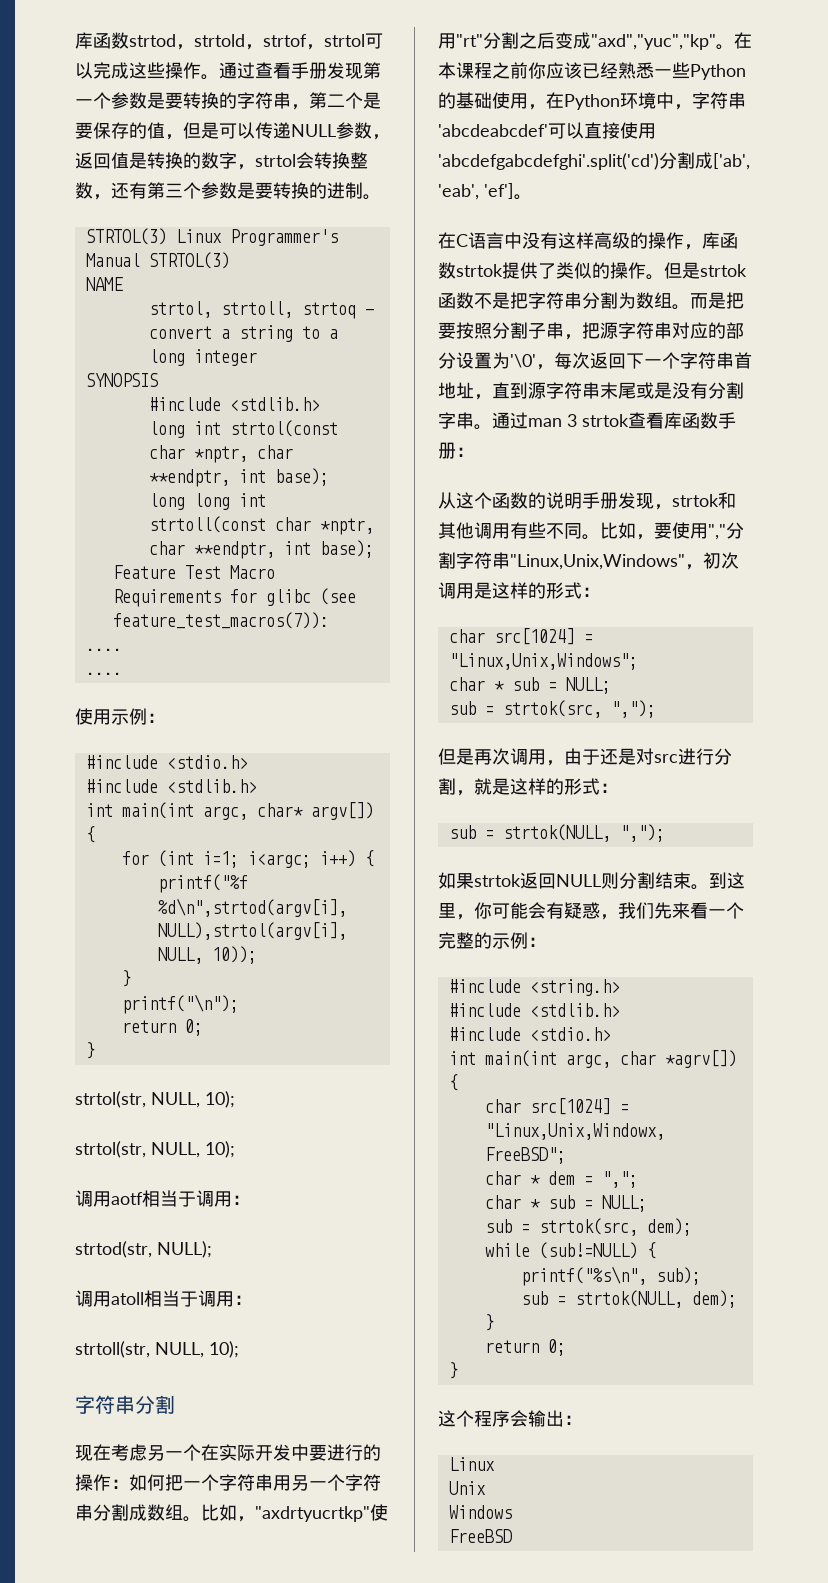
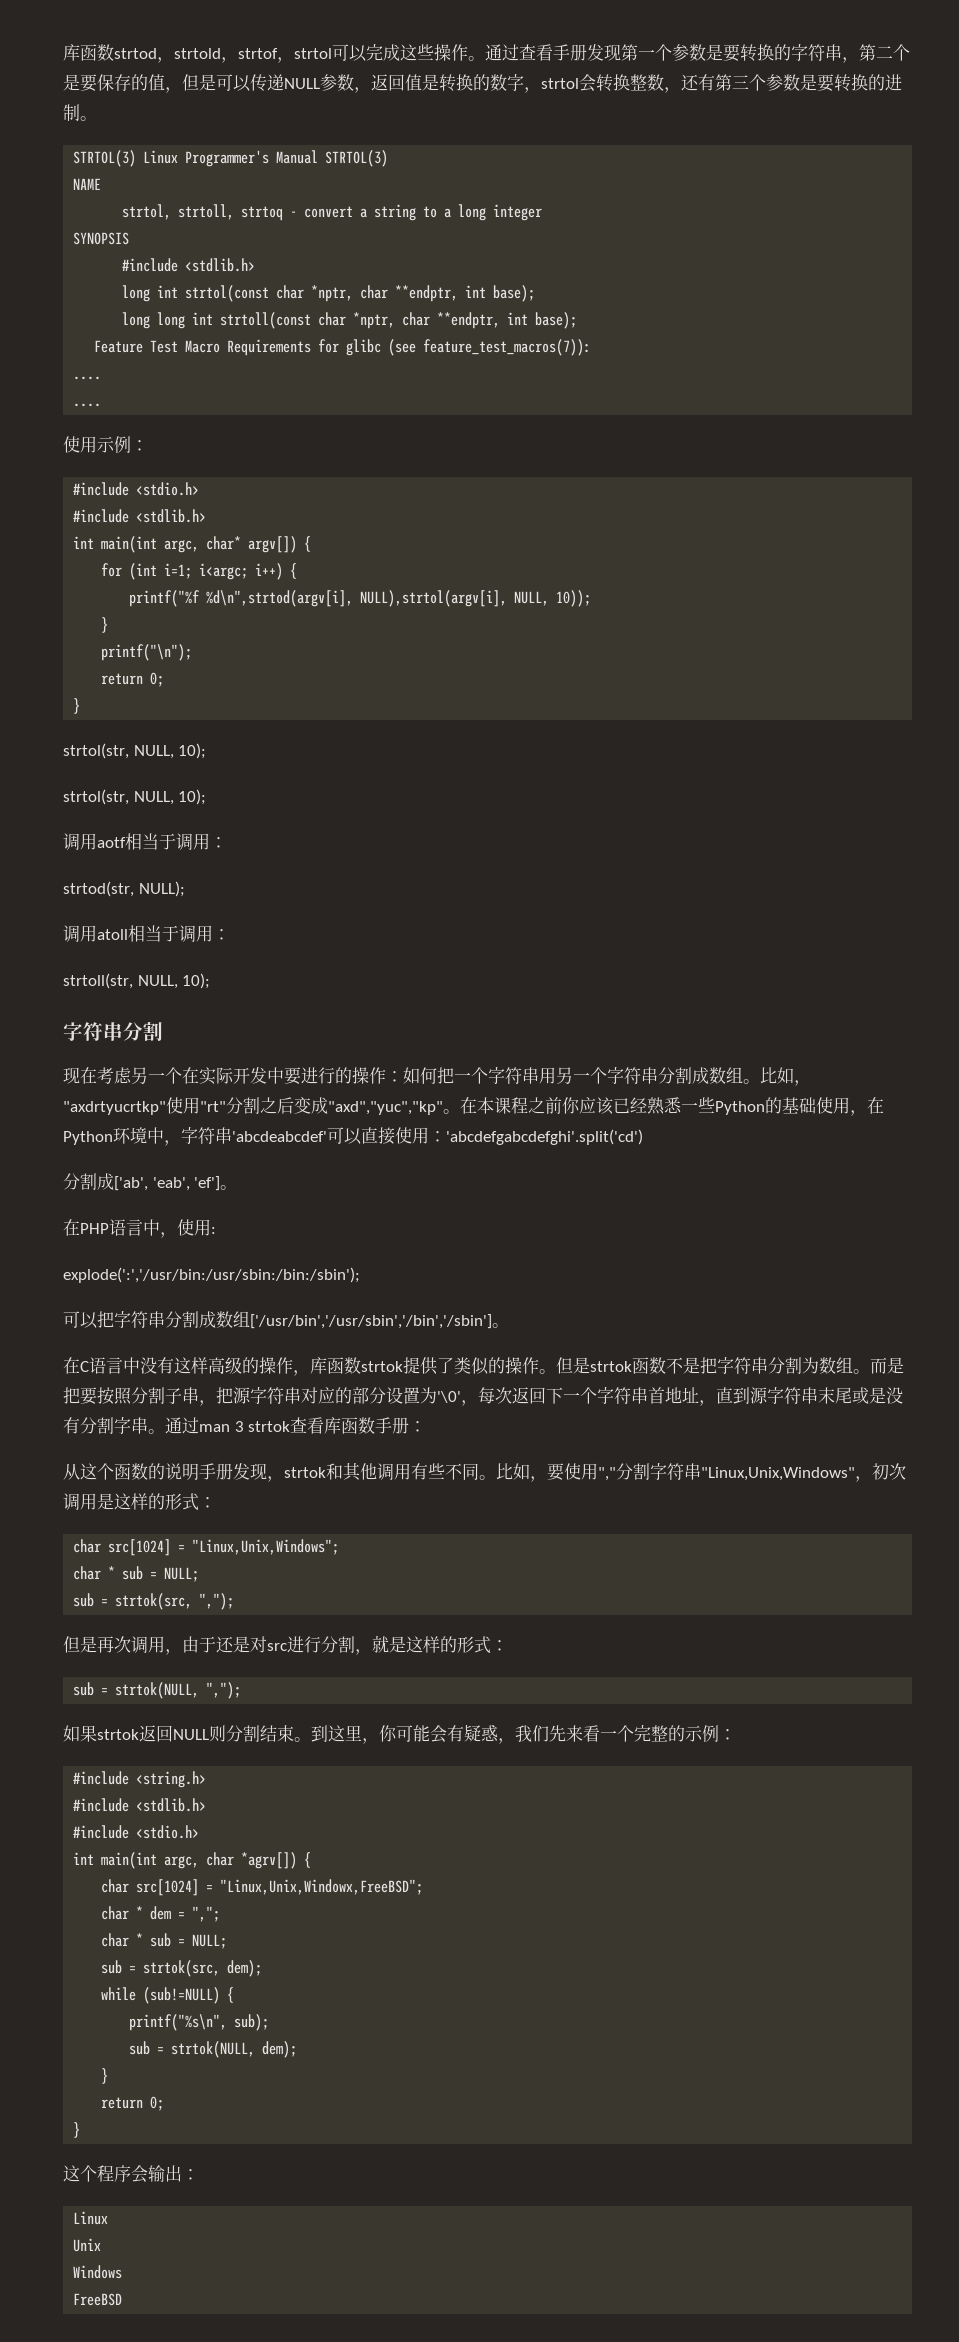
- 在本课程之前你应该已经熟悉一些Python的基础使用，在Python环境中，字符串'abcdeabcdef'可以直接使用'abcdefgabcdefghi'.split('cd')分割成['ab', 'eab', 'ef']。
+ 在本课程之前你应该已经熟悉一些Python的基础使用，在Python环境中，字符串'abcdeabcdef'可以直接使用：'abcdefgabcdefghi'.split('cd')
+ 分割成['ab', 'eab', 'ef']。
+ 在PHP语言中，使用:
+ explode(':','/usr/bin:/usr/sbin:/bin:/sbin');
+ 可以把字符串分割成数组['/usr/bin','/usr/sbin','/bin','/sbin']。

